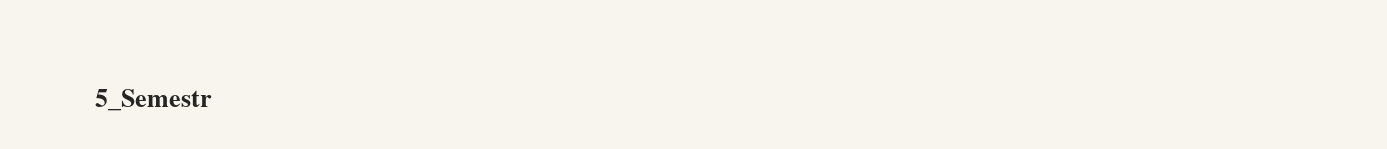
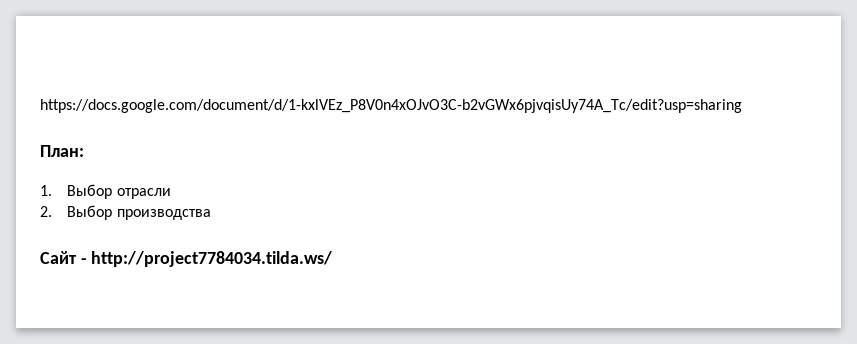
- 5_Semestr
+ https://docs.google.com/document/d/1-kxlVEz_P8V0n4xOJvO3C-b2vGWx6pjvqisUy74A_Tc/edit?usp=sharing
+ План:
+ 1. Выбор отрасли
+ 2. Выбор производства
+ Сайт - http://project7784034.tilda.ws/

